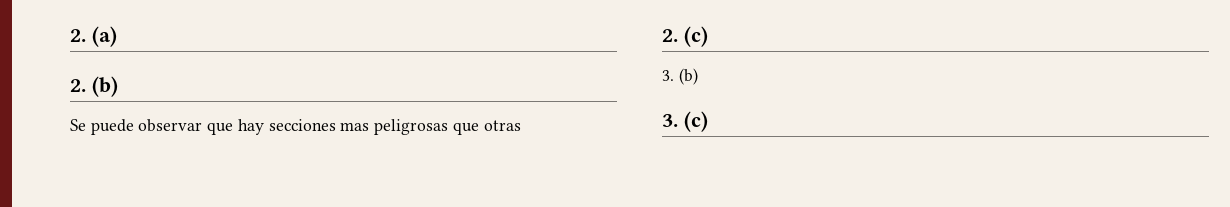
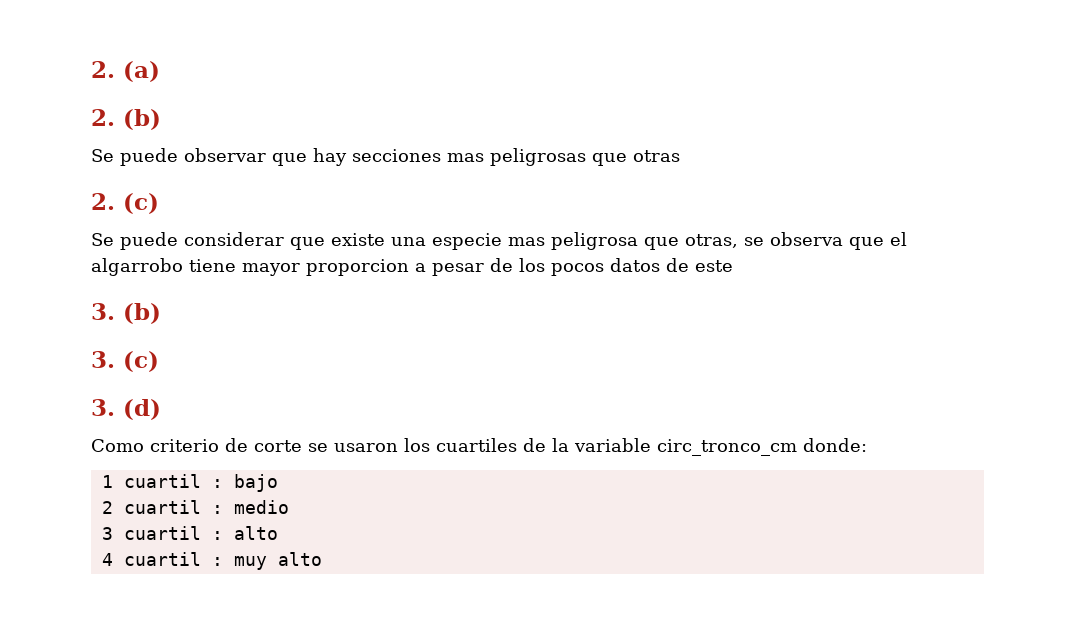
+ Se puede considerar que existe una especie mas peligrosa que otras, se observa que el algarrobo tiene mayor proporcion a pesar de los pocos datos de este
  3. (b)
  3. (c)
+ 3. (d)
+ Como criterio de corte se usaron los cuartiles de la variable circ_tronco_cm donde:
+ 1 cuartil : bajo
+ 2 cuartil : medio
+ 3 cuartil : alto
+ 4 cuartil : muy alto

